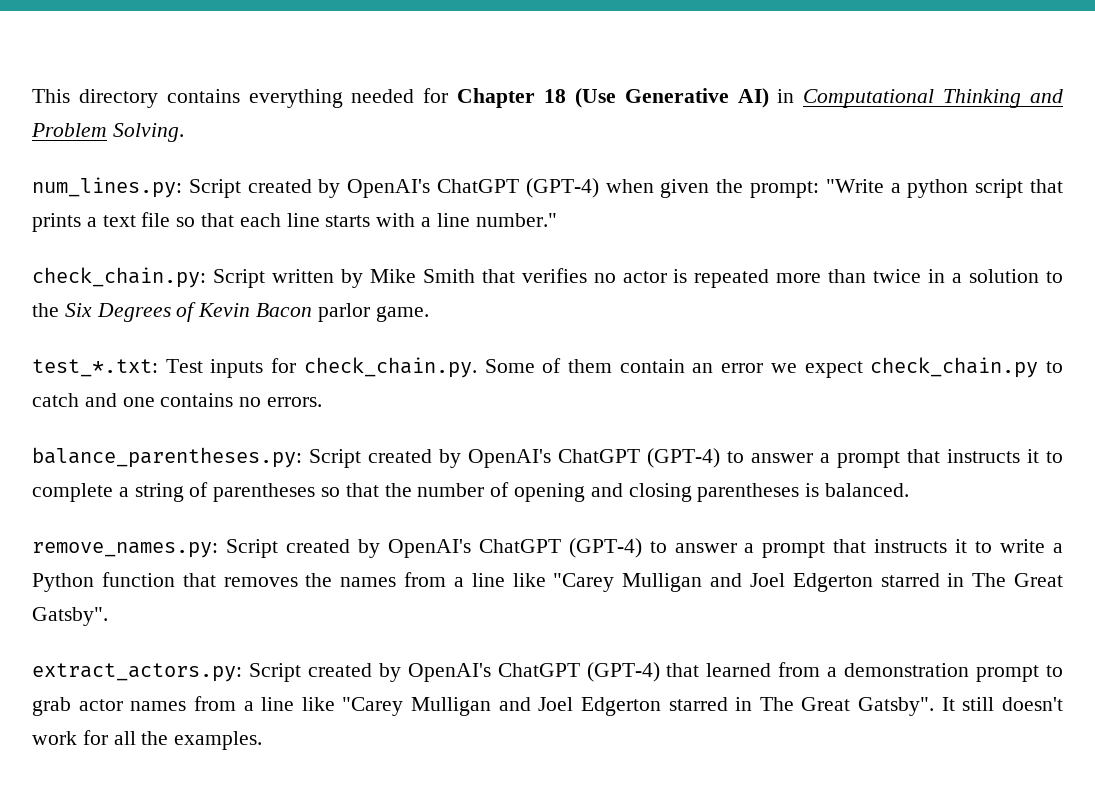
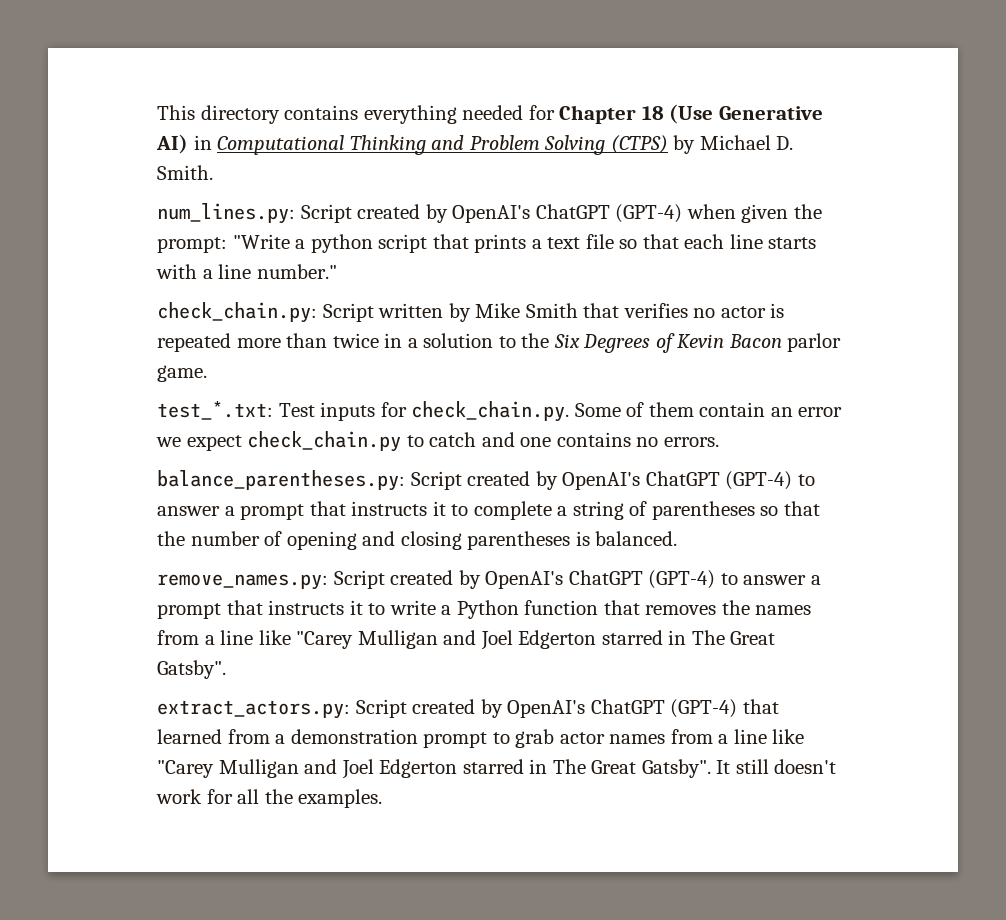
- This directory contains everything needed for Chapter 18 (Use Generative AI) in Computational Thinking and Problem Solving.
+ This directory contains everything needed for Chapter 18 (Use Generative AI) in Computational Thinking and Problem Solving (CTPS) by Michael D. Smith.

